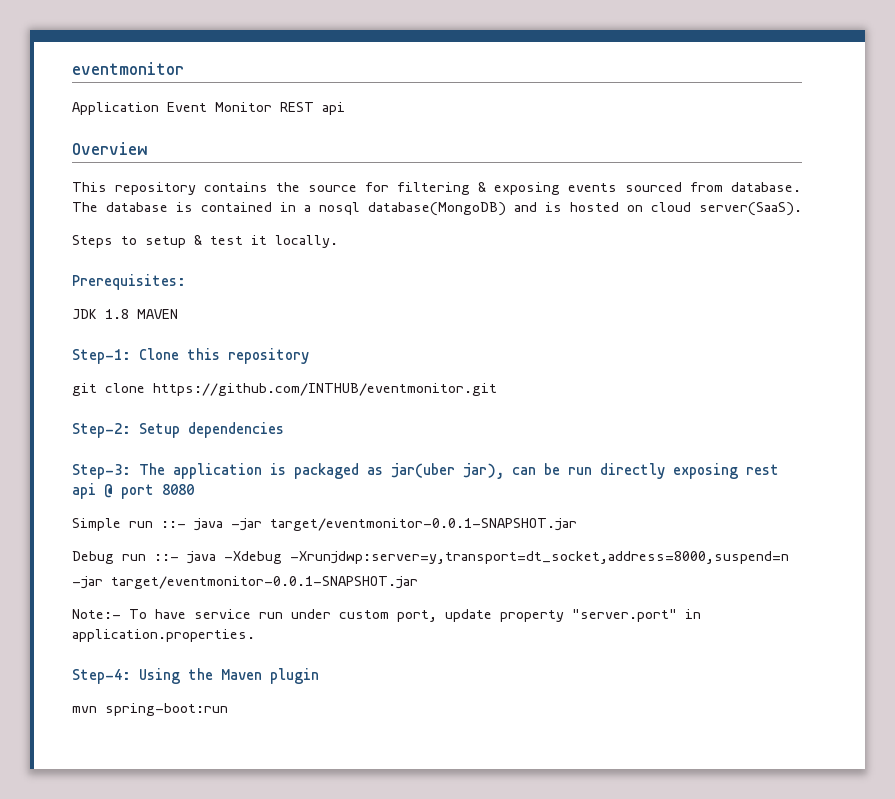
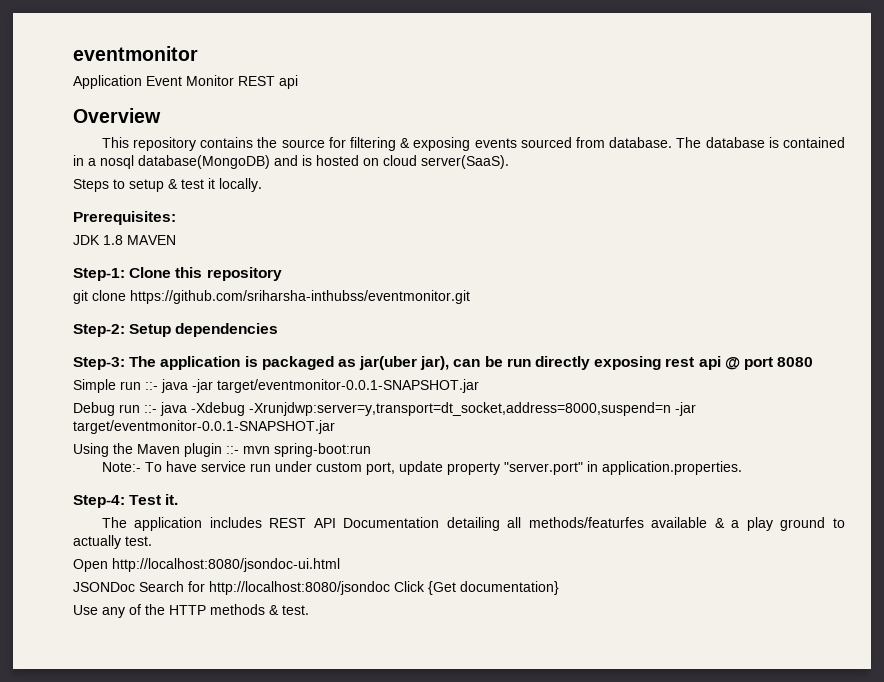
- git clone https://github.com/INTHUB/eventmonitor.git
+ git clone https://github.com/sriharsha-inthubss/eventmonitor.git
- Debug run ::- java -Xdebug -Xrunjdwp:server=y,transport=dt_socket,address=8000,suspend=n
- -jar target/eventmonitor-0.0.1-SNAPSHOT.jar
+ Debug run ::- java -Xdebug -Xrunjdwp:server=y,transport=dt_socket,address=8000,suspend=n -jar target/eventmonitor-0.0.1-SNAPSHOT.jar
+ Using the Maven plugin ::- mvn spring-boot:run
- Step-4: Using the Maven plugin
- mvn spring-boot:run
+ Step-4: Test it.
+ The application includes REST API Documentation detailing all methods/featurfes available & a play ground to actually test.
+ Open http://localhost:8080/jsondoc-ui.html
+ JSONDoc Search for http://localhost:8080/jsondoc Click {Get documentation}
+ Use any of the HTTP methods & test.

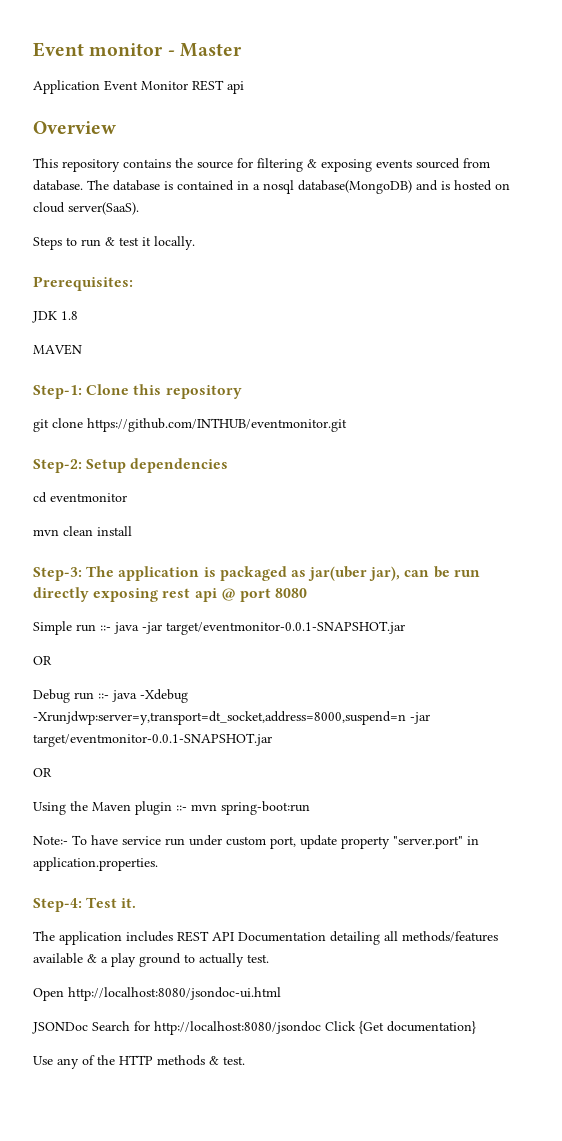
- eventmonitor
+ Event monitor - Master
- Steps to setup & test it locally.
+ Steps to run & test it locally.
- JDK 1.8 MAVEN
+ JDK 1.8
+ MAVEN
- git clone https://github.com/sriharsha-inthubss/eventmonitor.git
+ git clone https://github.com/INTHUB/eventmonitor.git
+ cd eventmonitor
+ mvn clean install
  Simple run ::- java -jar target/eventmonitor-0.0.1-SNAPSHOT.jar
+ OR
  Debug run ::- java -Xdebug -Xrunjdwp:server=y,transport=dt_socket,address=8000,suspend=n -jar target/eventmonitor-0.0.1-SNAPSHOT.jar
+ OR
- The application includes REST API Documentation detailing all methods/featurfes available & a play ground to actually test.
+ The application includes REST API Documentation detailing all methods/features available & a play ground to actually test.

